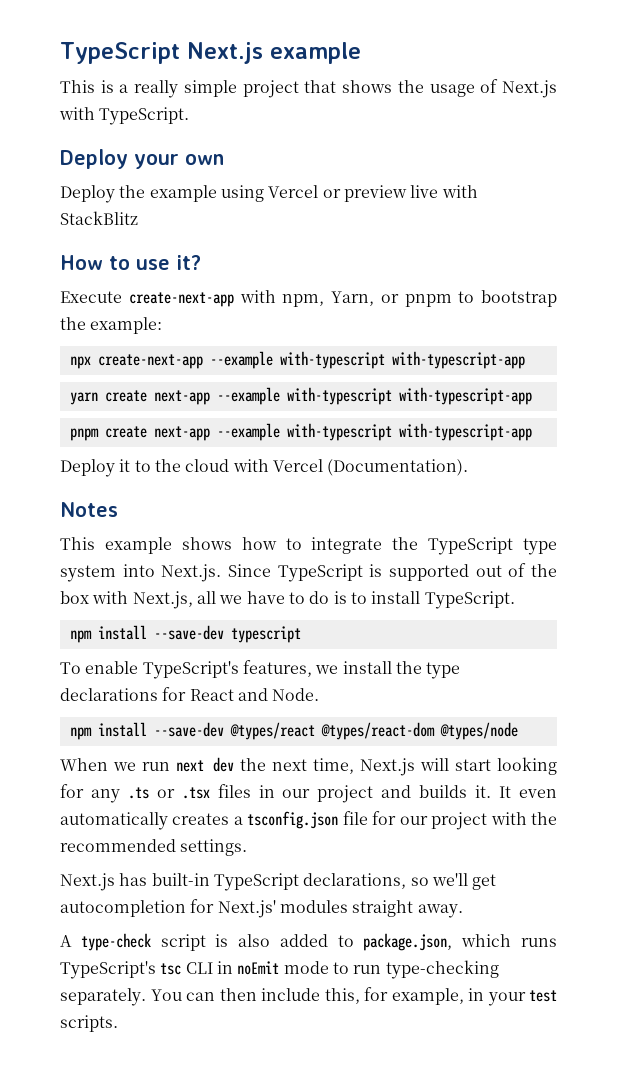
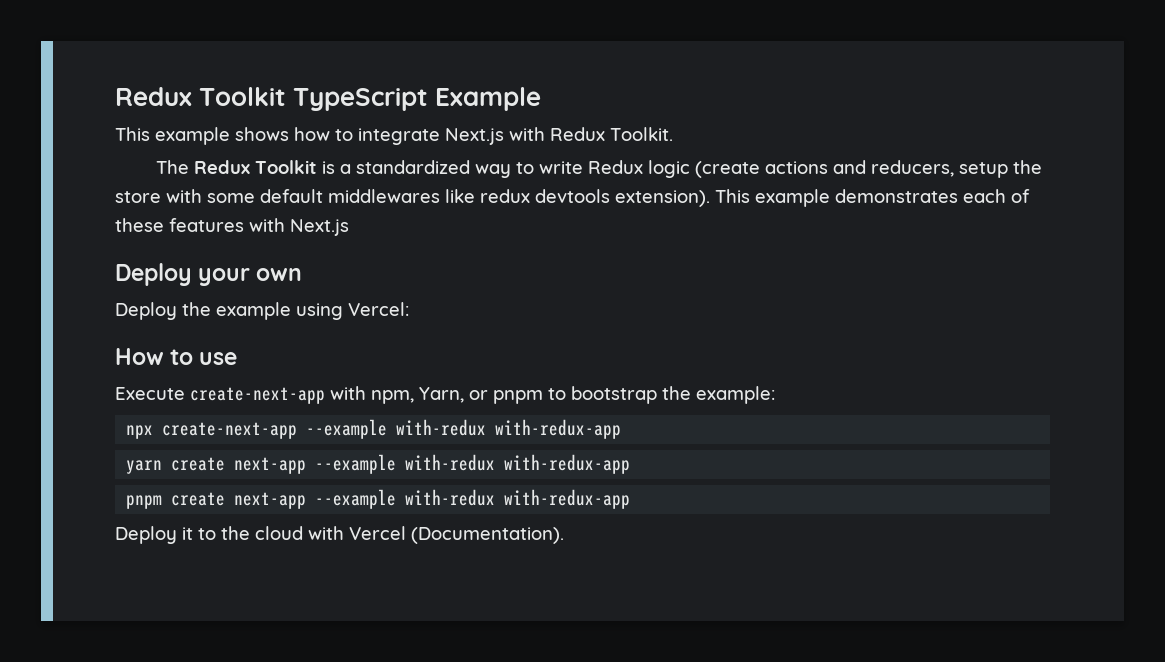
- TypeScript Next.js example
- This is a really simple project that shows the usage of Next.js with TypeScript.
+ Redux Toolkit TypeScript Example
+ This example shows how to integrate Next.js with Redux Toolkit.
+ The Redux Toolkit is a standardized way to write Redux logic (create actions and reducers, setup the store with some default middlewares like redux devtools extension). This example demonstrates each of these features with Next.js
- Deploy the example using Vercel or preview live with StackBlitz
+ Deploy the example using Vercel:
- How to use it?
+ How to use
- npx create-next-app --example with-typescript with-typescript-app
+ npx create-next-app --example with-redux with-redux-app
- yarn create next-app --example with-typescript with-typescript-app
+ yarn create next-app --example with-redux with-redux-app
- pnpm create next-app --example with-typescript with-typescript-app
+ pnpm create next-app --example with-redux with-redux-app
- Notes
- This example shows how to integrate the TypeScript type system into Next.js. Since TypeScript is supported out of the box with Next.js, all we have to do is to install TypeScript.
- npm install --save-dev typescript
- To enable TypeScript's features, we install the type declarations for React and Node.
- npm install --save-dev @types/react @types/react-dom @types/node
- When we run next dev the next time, Next.js will start looking for any .ts or .tsx files in our project and builds it. It even automatically creates a tsconfig.json file for our project with the recommended settings.
- Next.js has built-in TypeScript declarations, so we'll get autocompletion for Next.js' modules straight away.
- A type-check script is also added to package.json, which runs TypeScript's tsc CLI in noEmit mode to run type-checking separately. You can then include this, for example, in your test scripts.

